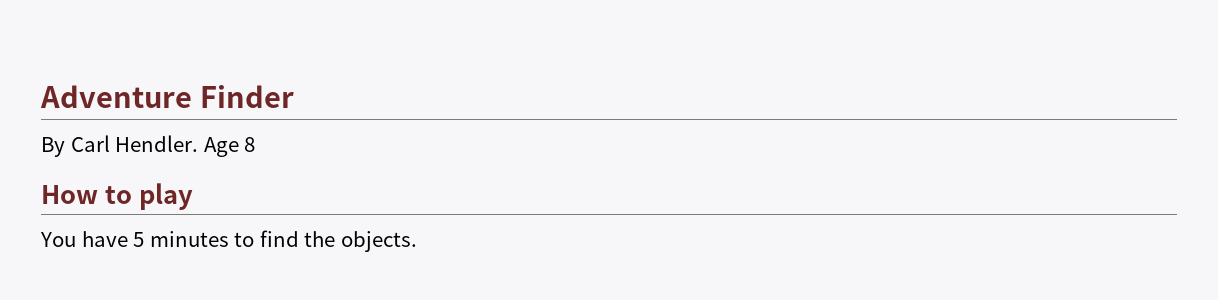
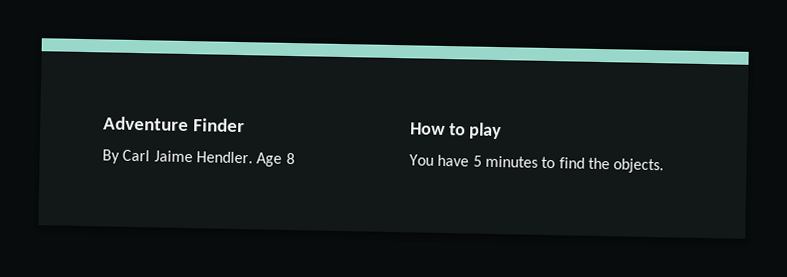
- By Carl Hendler.
+ By Carl Jaime Hendler.

